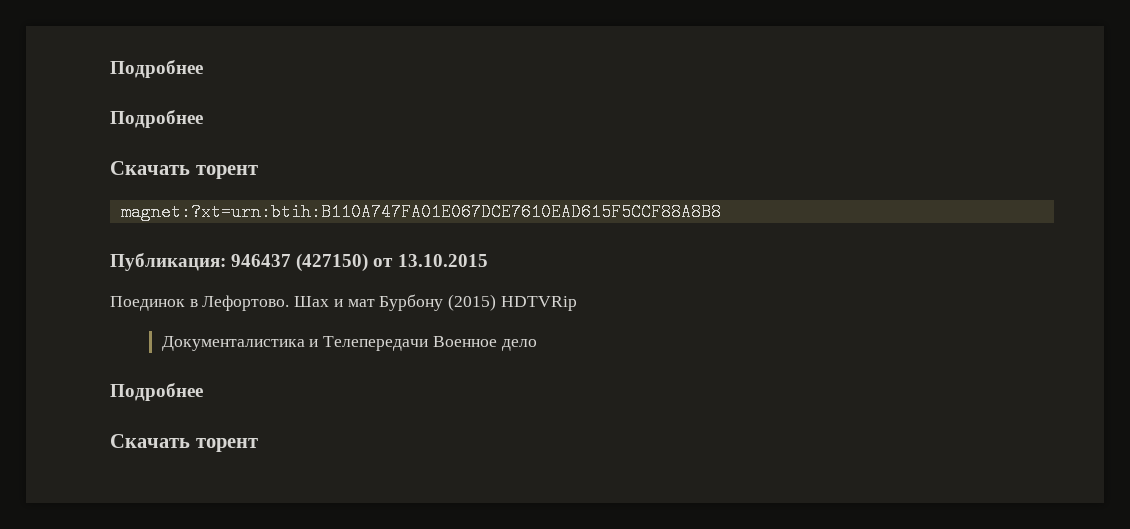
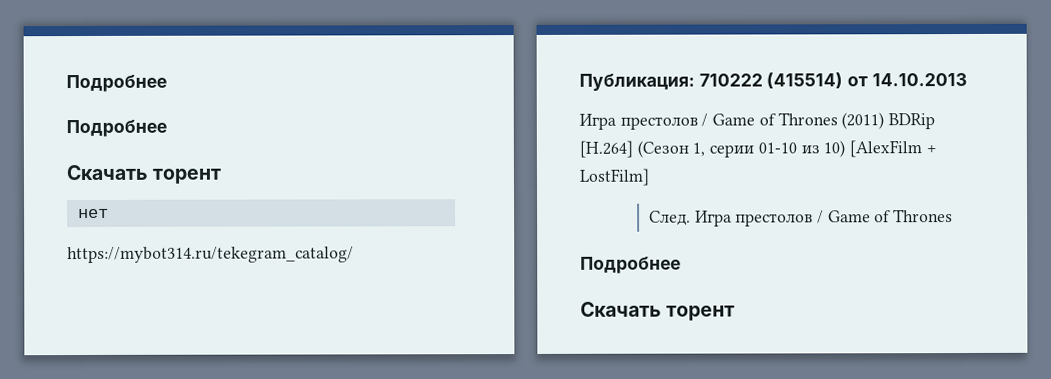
- magnet:?xt=urn:btih:B110A747FA01E067DCE7610EAD615F5CCF88A8B8
+ нет
+ https://mybot314.ru/tekegram_catalog/
- Публикация: 946437 (427150) от 13.10.2015
- Поединок в Лефортово. Шах и мат Бурбону (2015) HDTVRip
- Документалистика и Телепередачи Военное дело
+ Публикация: 710222 (415514) от 14.10.2013
+ Игра престолов / Game of Thrones (2011) BDRip [H.264] (Сезон 1, серии 01-10 из 10) [AlexFilm + LostFilm]
+ След. Игра престолов / Game of Thrones

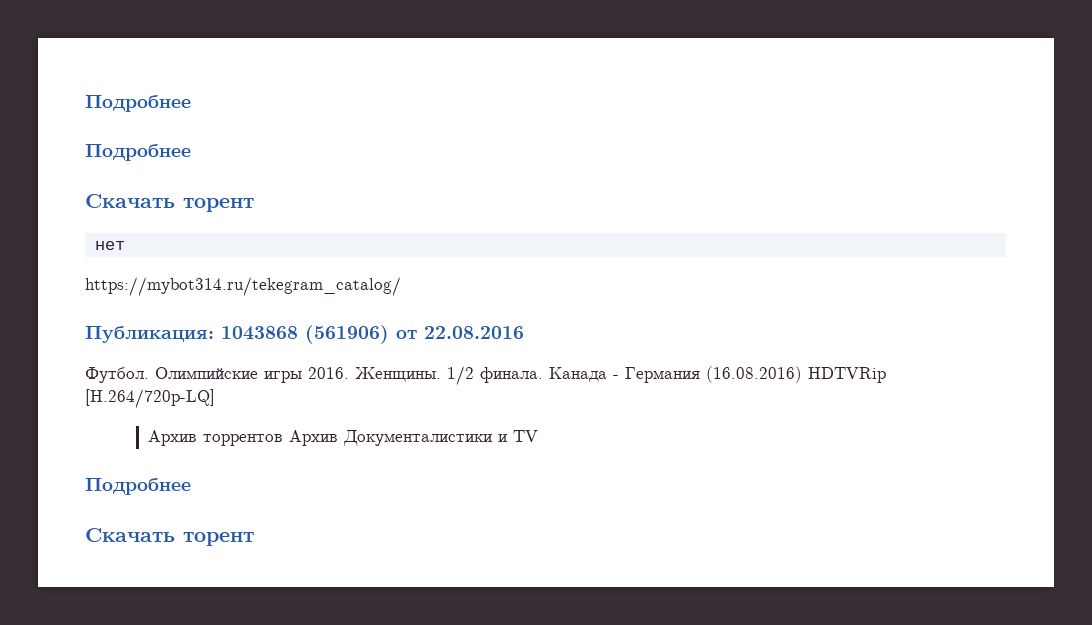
- Публикация: 710222 (415514) от 14.10.2013
- Игра престолов / Game of Thrones (2011) BDRip [H.264] (Сезон 1, серии 01-10 из 10) [AlexFilm + LostFilm]
- След. Игра престолов / Game of Thrones
+ Публикация: 1043868 (561906) от 22.08.2016
+ Футбол. Олимпийские игры 2016. Женщины. 1/2 финала. Канада - Германия (16.08.2016) HDTVRip [H.264/720p-LQ]
+ Архив торрентов Архив Документалистики и TV

